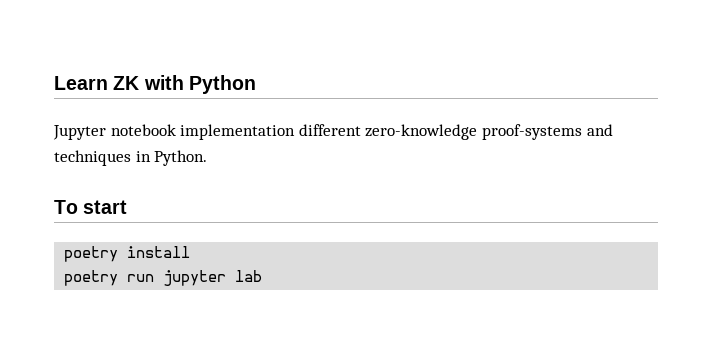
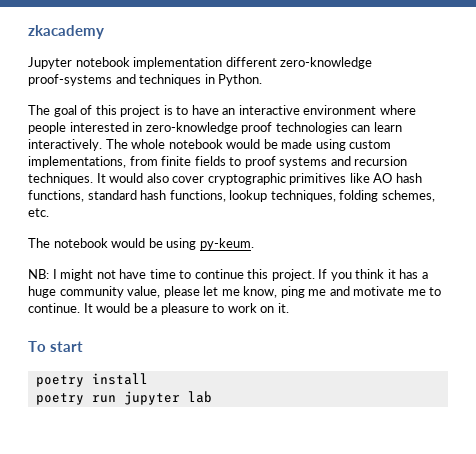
- Learn ZK with Python
+ zkacademy
+ The goal of this project is to have an interactive environment where people interested in zero-knowledge proof technologies can learn interactively. The whole notebook would be made using custom implementations, from finite fields to proof systems and recursion techniques. It would also cover cryptographic primitives like AO hash functions, standard hash functions, lookup techniques, folding schemes, etc.
+ The notebook would be using py-keum.
+ NB: I might not have time to continue this project. If you think it has a huge community value, please let me know, ping me and motivate me to continue. It would be a pleasure to work on it.

